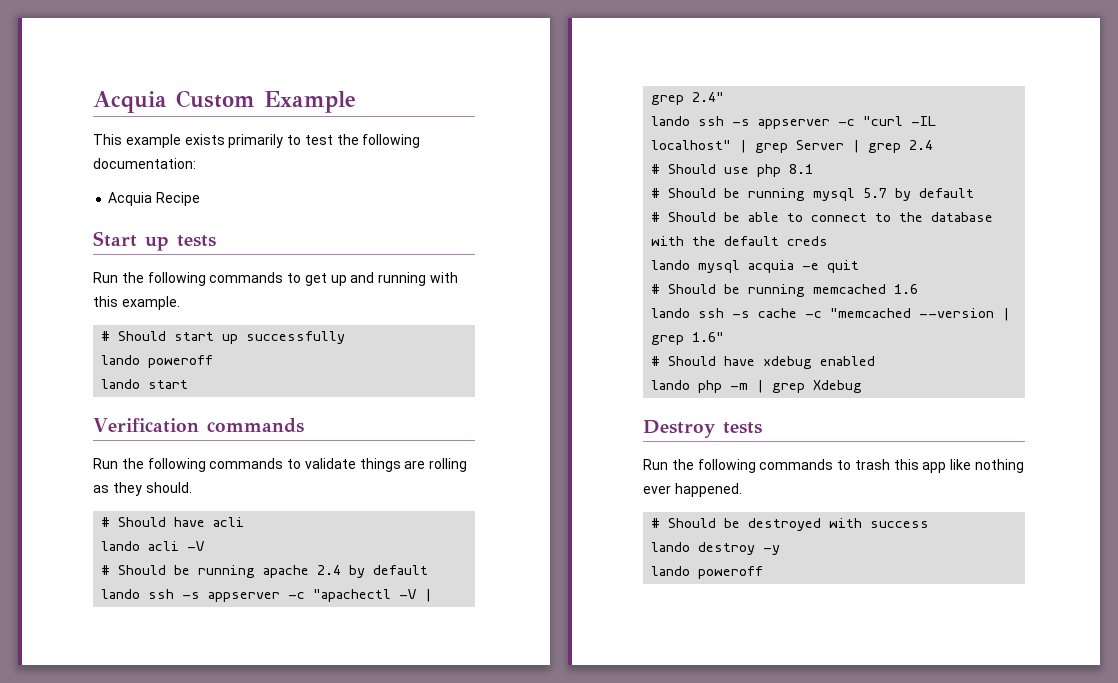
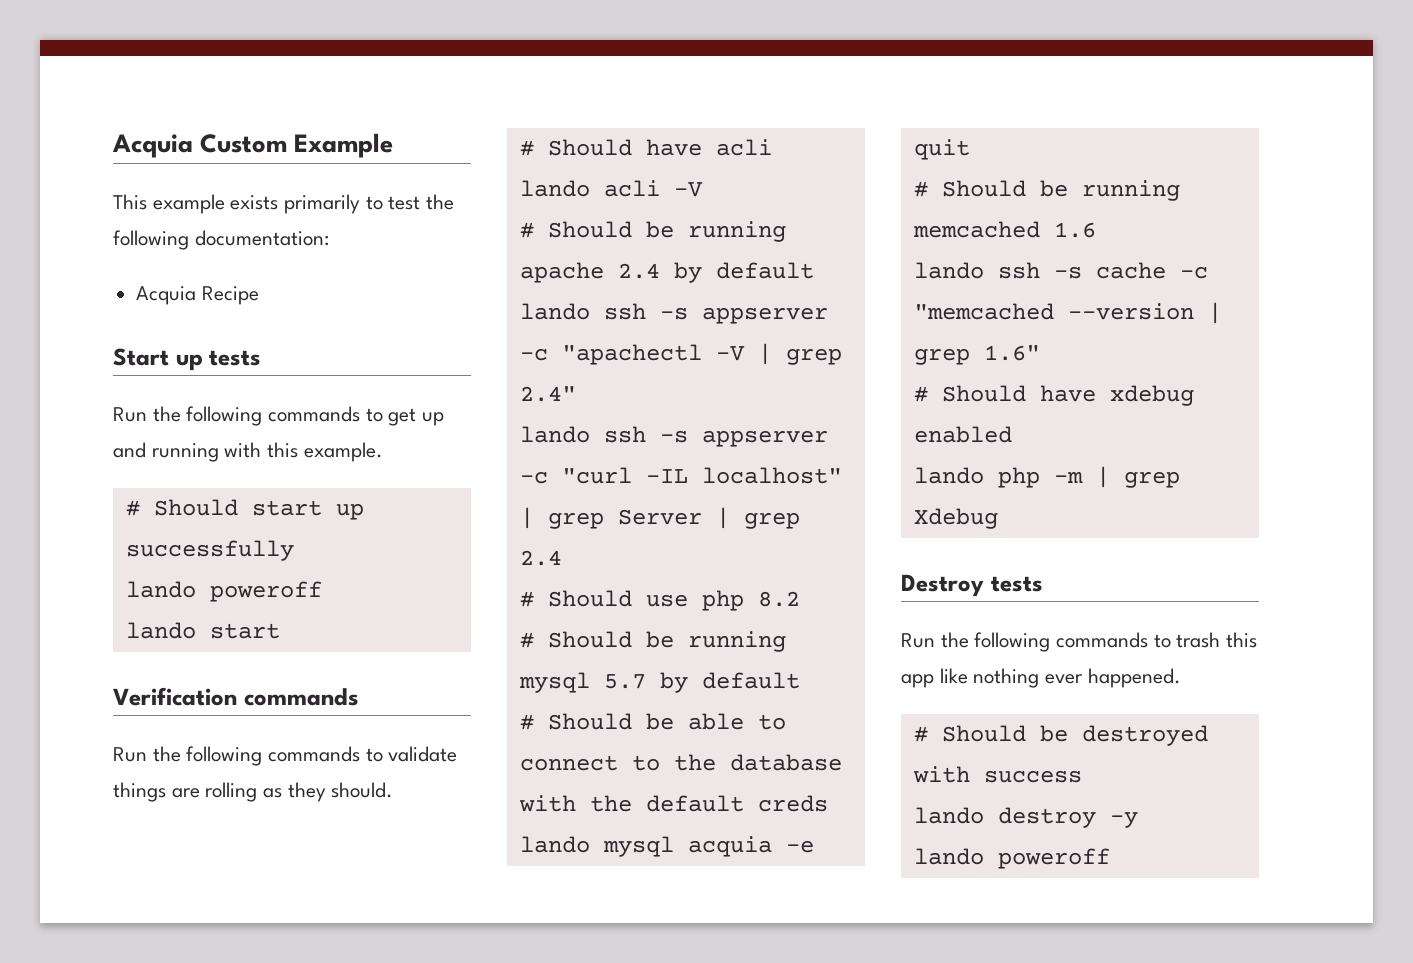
- # Should use php 8.1
+ # Should use php 8.2

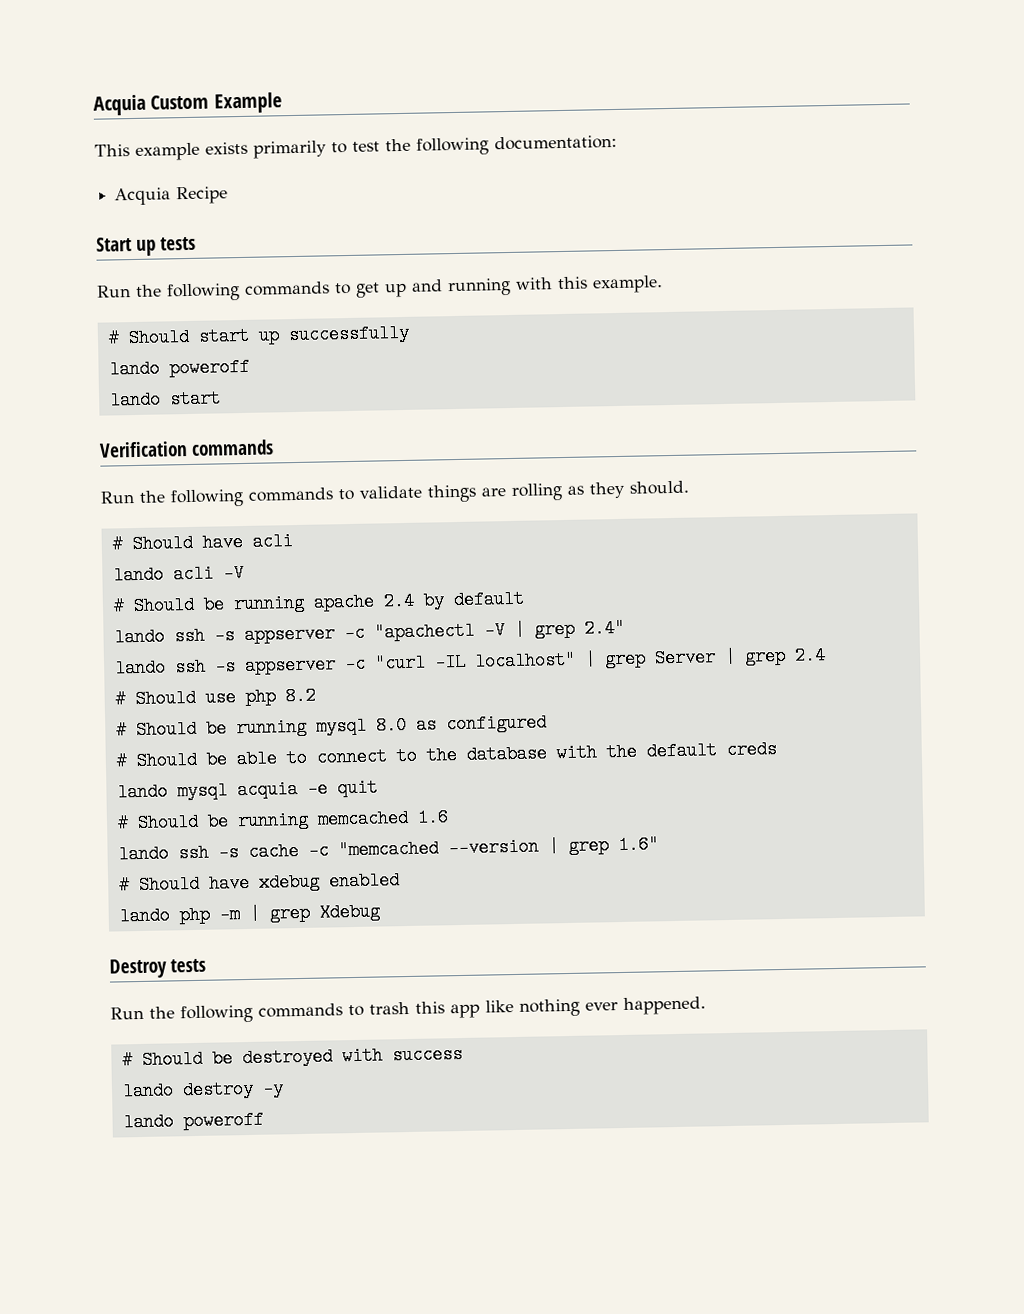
- # Should be running mysql 5.7 by default
+ # Should be running mysql 8.0 as configured

